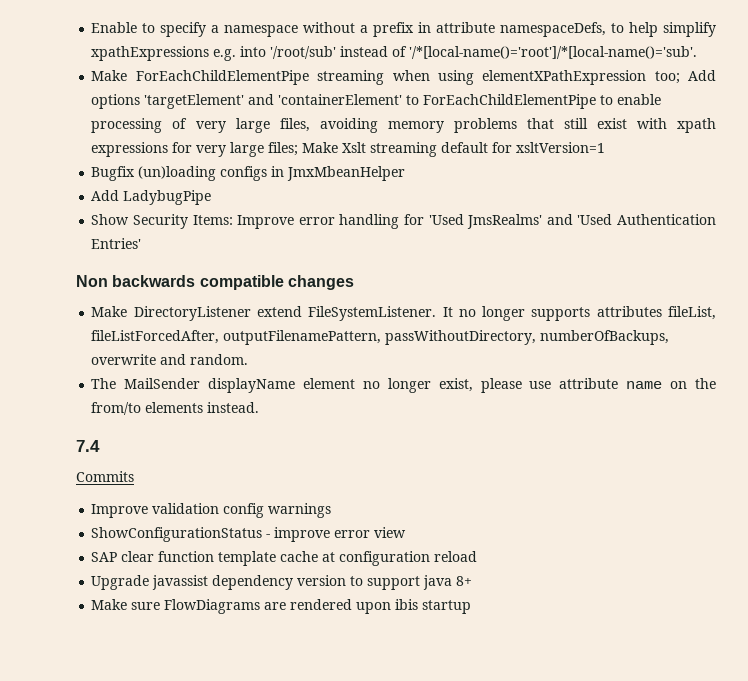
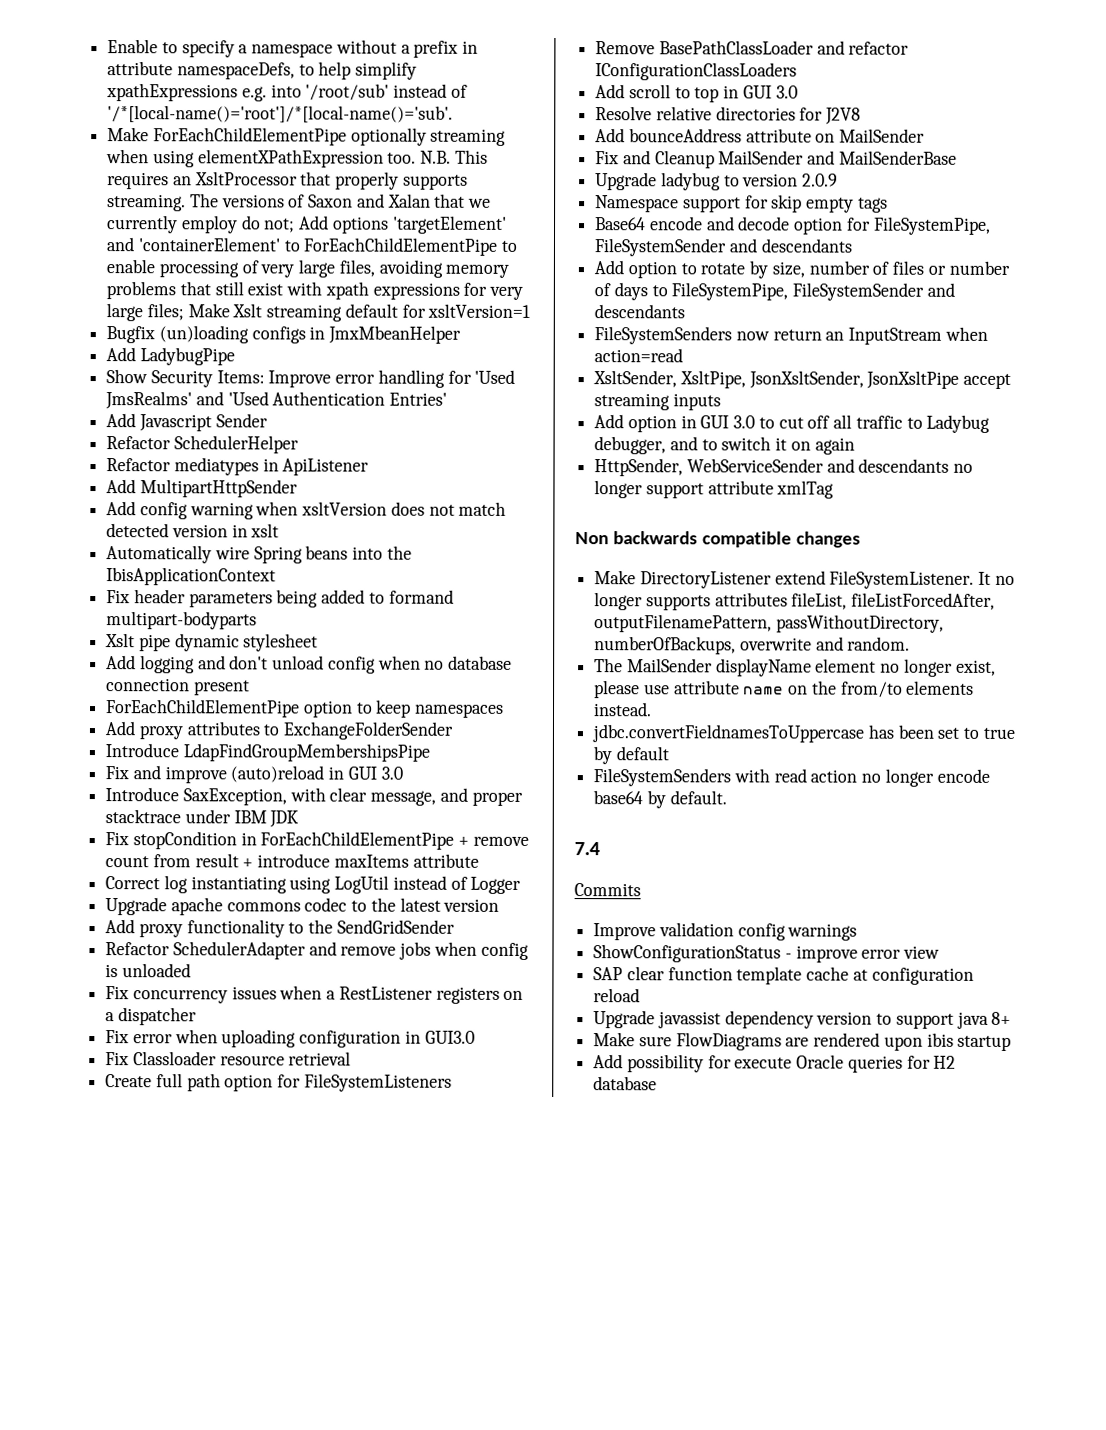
- Make ForEachChildElementPipe streaming when using elementXPathExpression too; Add options 'targetElement' and 'containerElement' to ForEachChildElementPipe to enable processing of very large files, avoiding memory problems that still exist with xpath expressions for very large files; Make Xslt streaming default for xsltVersion=1
+ Make ForEachChildElementPipe optionally streaming when using elementXPathExpression too. N.B. This requires an XsltProcessor that properly supports streaming. The versions of Saxon and Xalan that we currently employ do not; Add options 'targetElement' and 'containerElement' to ForEachChildElementPipe to enable processing of very large files, avoiding memory problems that still exist with xpath expressions for very large files; Make Xslt streaming default for xsltVersion=1
+ Add Javascript Sender
+ Refactor SchedulerHelper
+ Refactor mediatypes in ApiListener
+ Add MultipartHttpSender
+ Add config warning when xsltVersion does not match detected version in xslt
+ Automatically wire Spring beans into the IbisApplicationContext
+ Fix header parameters being added to formand multipart-bodyparts
+ Xslt pipe dynamic stylesheet
+ Add logging and don't unload config when no database connection present
+ ForEachChildElementPipe option to keep namespaces
+ Add proxy attributes to ExchangeFolderSender
+ Introduce LdapFindGroupMembershipsPipe
+ Fix and improve (auto)reload in GUI 3.0
+ Introduce SaxException, with clear message, and proper stacktrace under IBM JDK
+ Fix stopCondition in ForEachChildElementPipe + remove count from result + introduce maxItems attribute
+ Correct log instantiating using LogUtil instead of Logger
+ Upgrade apache commons codec to the latest version
+ Add proxy functionality to the SendGridSender
+ Refactor SchedulerAdapter and remove jobs when config is unloaded
+ Fix concurrency issues when a RestListener registers on a dispatcher
+ Fix error when uploading configuration in GUI3.0
+ Fix Classloader resource retrieval
+ Create full path option for FileSystemListeners
+ Remove BasePathClassLoader and refactor IConfigurationClassLoaders
+ Add scroll to top in GUI 3.0
+ Resolve relative directories for J2V8
+ Add bounceAddress attribute on MailSender
+ Fix and Cleanup MailSender and MailSenderBase
+ Upgrade ladybug to version 2.0.9
+ Namespace support for skip empty tags
+ Base64 encode and decode option for FileSystemPipe, FileSystemSender and descendants
+ Add option to rotate by size, number of files or number of days to FileSystemPipe, FileSystemSender and descendants
+ FileSystemSenders now return an InputStream when action=read
+ XsltSender, XsltPipe, JsonXsltSender, JsonXsltPipe accept streaming inputs
+ Add option in GUI 3.0 to cut off all traffic to Ladybug debugger, and to switch it on again
+ HttpSender, WebServiceSender and descendants no longer support attribute xmlTag
+ jdbc.convertFieldnamesToUppercase has been set to true by default
+ FileSystemSenders with read action no longer encode base64 by default.
+ Add possibility for execute Oracle queries for H2 database

